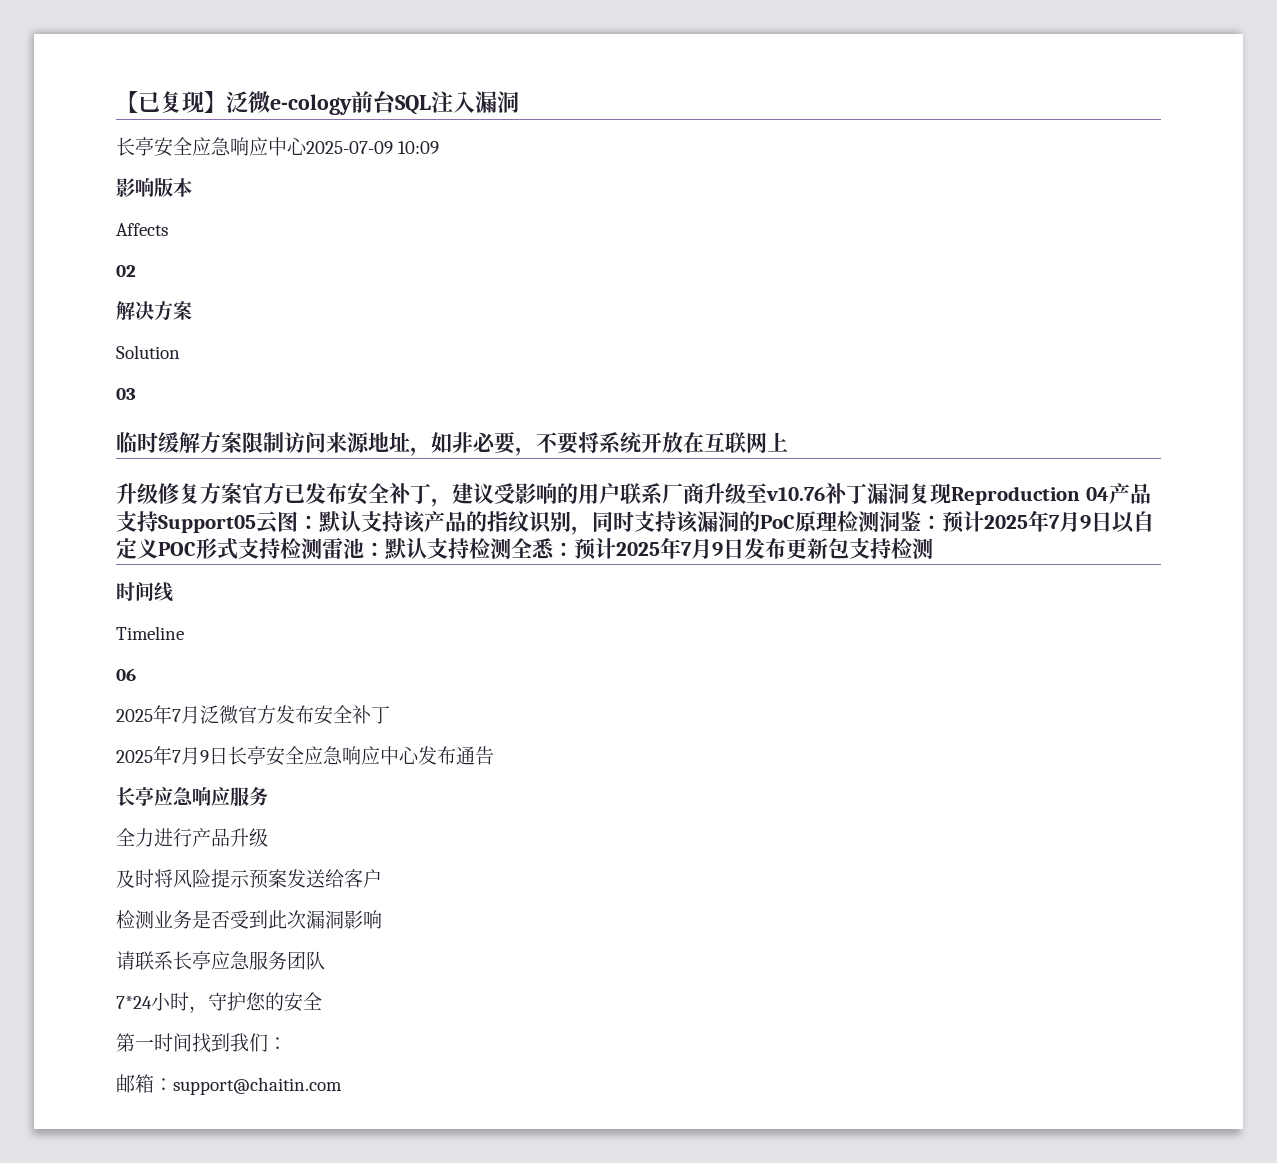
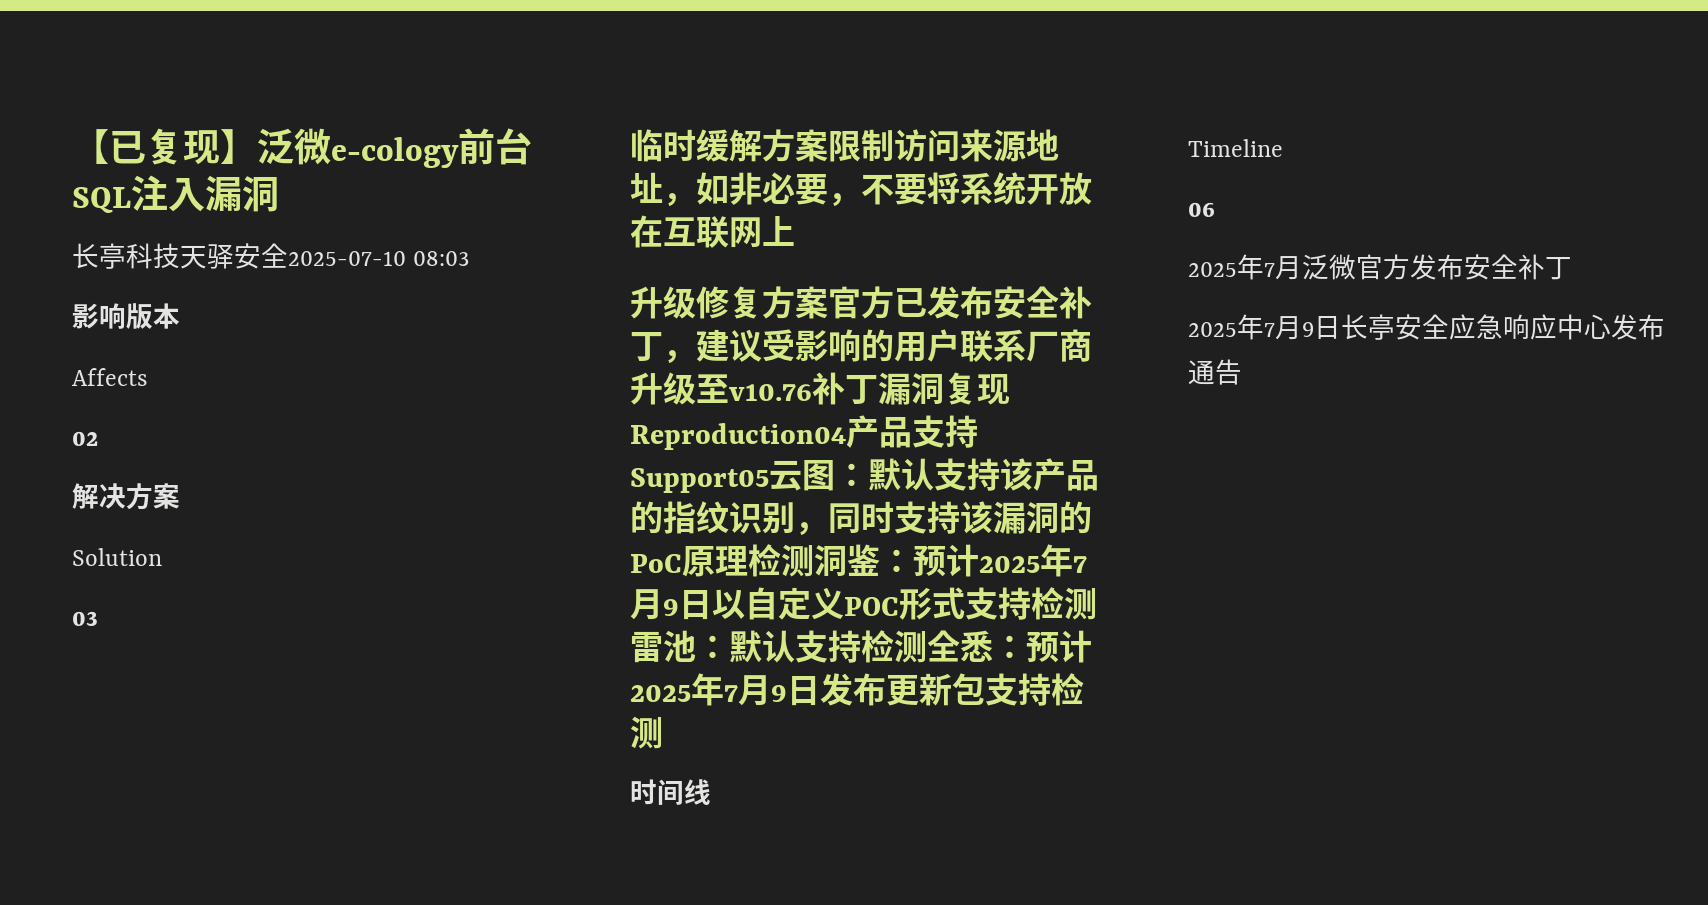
- 长亭安全应急响应中心2025-07-09 10:09
+ 长亭科技天驿安全2025-07-10 08:03
- 升级修复方案官方已发布安全补丁，建议受影响的用户联系厂商升级至v10.76补丁漏洞复现Reproduction 04产品支持Support05云图：
+ 升级修复方案官方已发布安全补丁，建议受影响的用户联系厂商升级至v10.76补丁漏洞复现Reproduction04产品支持Support05云图：
- 长亭应急响应服务
- 全力进行产品升级
- 及时将风险提示预案发送给客户
- 检测业务是否受到此次漏洞影响
- 请联系长亭应急服务团队
- 7*24小时，守护您的安全
- 第一时间找到我们：
- 邮箱：support@chaitin.com

